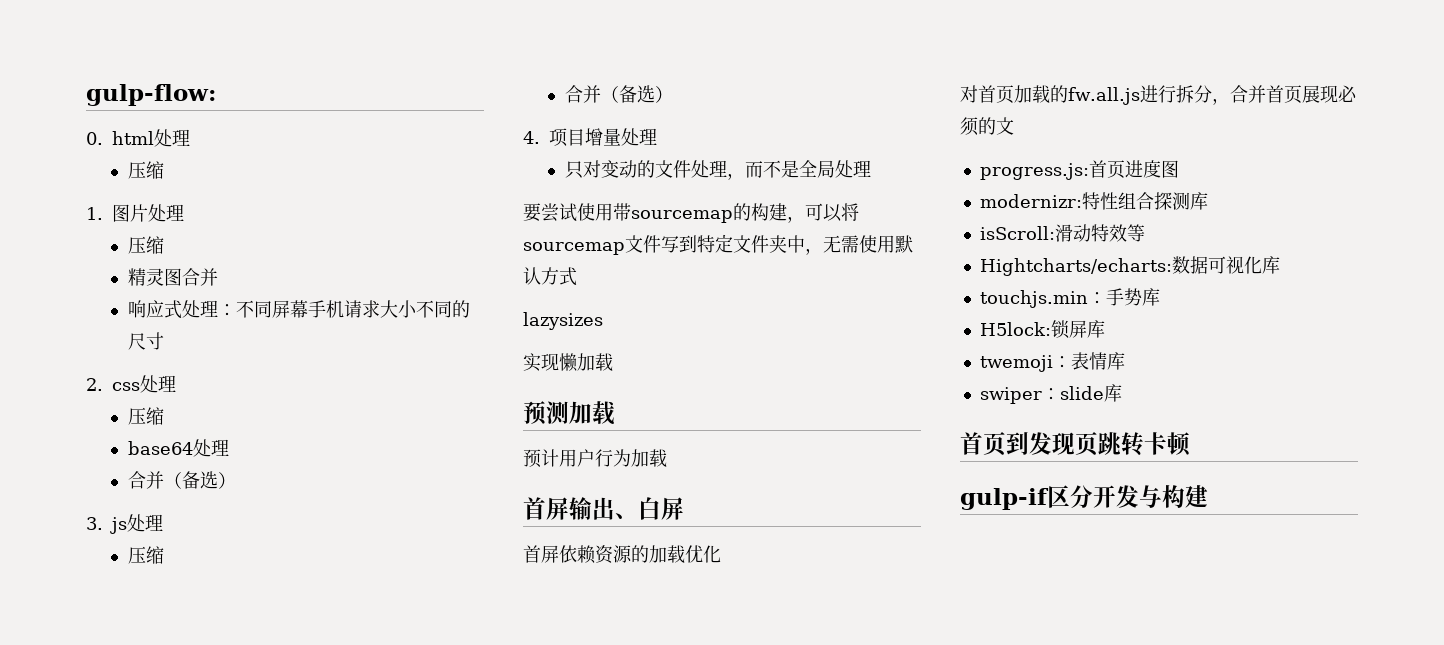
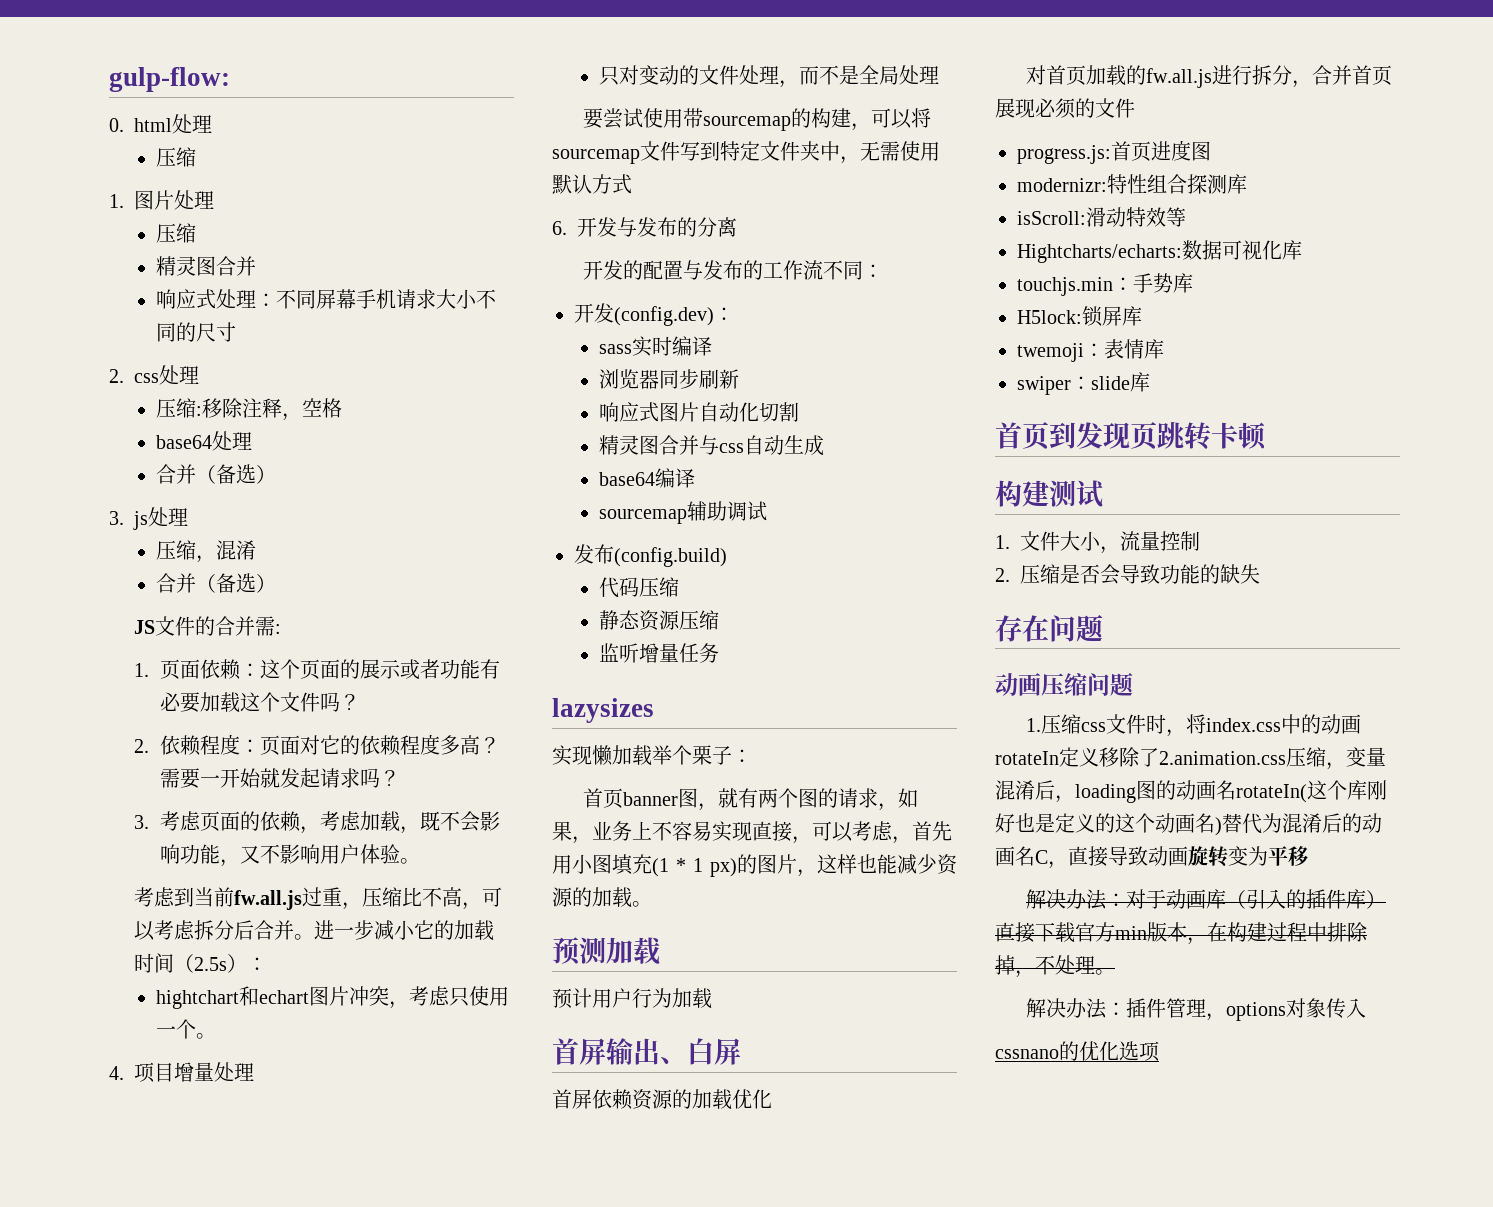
  2. css处理
- 压缩
+ 压缩:移除注释，空格
  3. js处理
- 压缩
+ 压缩，混淆
  合并（备选）
+ JS文件的合并需:
+ 1.页面依赖：这个页面的展示或者功能有必要加载这个文件吗？
+ 2.依赖程度：页面对它的依赖程度多高？需要一开始就发起请求吗？
+ 3.考虑页面的依赖，考虑加载，既不会影响功能，又不影响用户体验。
+ 考虑到当前fw.all.js过重，压缩比不高，可以考虑拆分后合并。进一步减小它的加载时间（2.5s）：
+ hightchart和echart图片冲突，考虑只使用一个。
+ 6.开发与发布的分离
+ 开发的配置与发布的工作流不同：
+ 开发(config.dev)：
+ sass实时编译
+ 浏览器同步刷新
+ 响应式图片自动化切割
+ 精灵图合并与css自动生成
+ base64编译
+ sourcemap辅助调试
+ 发布(config.build)
+ 代码压缩
+ 静态资源压缩
+ 监听增量任务
  lazysizes
- 实现懒加载
+ 实现懒加载举个栗子：
+ 首页banner图，就有两个图的请求，如果，业务上不容易实现直接，可以考虑，首先用小图填充(1 * 1 px)的图片，这样也能减少资源的加载。
- 对首页加载的fw.all.js进行拆分，合并首页展现必须的文
+ 对首页加载的fw.all.js进行拆分，合并首页展现必须的文件
- gulp-if区分开发与构建
+ 构建测试
+ 1.文件大小，流量控制
+ 2.压缩是否会导致功能的缺失
+ 存在问题
+ 动画压缩问题
+ 1.压缩css文件时，将index.css中的动画rotateIn定义移除了2.animation.css压缩，变量混淆后，loading图的动画名rotateIn(这个库刚好也是定义的这个动画名)替代为混淆后的动画名C，直接导致动画旋转变为平移
+ 解决办法：对于动画库（引入的插件库）直接下载官方min版本，在构建过程中排除掉，不处理。
+ 解决办法：插件管理，options对象传入
+ cssnano的优化选项

